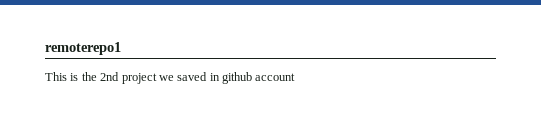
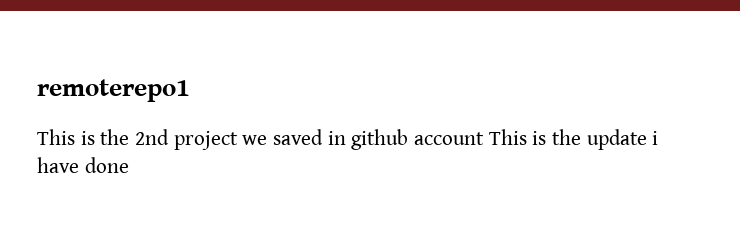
- This is the 2nd project we saved in github account
+ This is the 2nd project we saved in github account This is the update i have done

